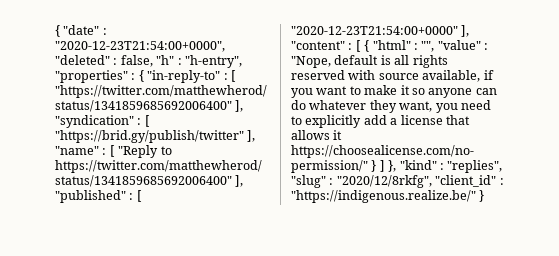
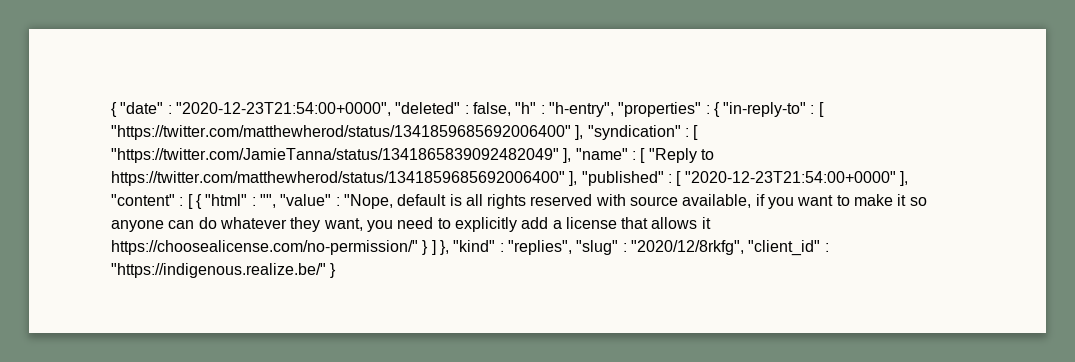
- [ "https://brid.gy/publish/twitter" ], "name" :
+ [ "https://twitter.com/JamieTanna/status/1341865839092482049" ], "name" :

